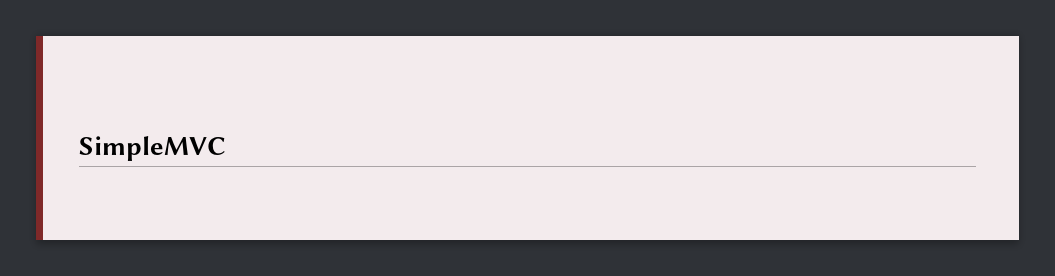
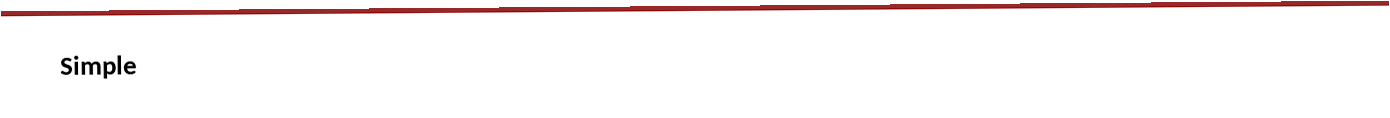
- SimpleMVC
+ Simple

